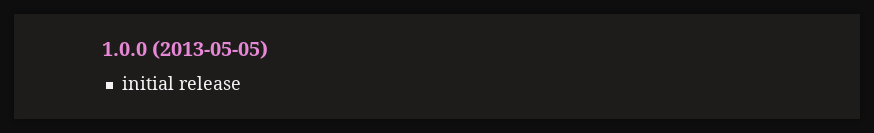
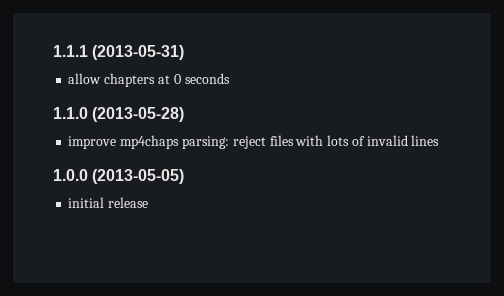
+ 1.1.1 (2013-05-31)
+ allow chapters at 0 seconds
+ 1.1.0 (2013-05-28)
+ improve mp4chaps parsing: reject files with lots of invalid lines

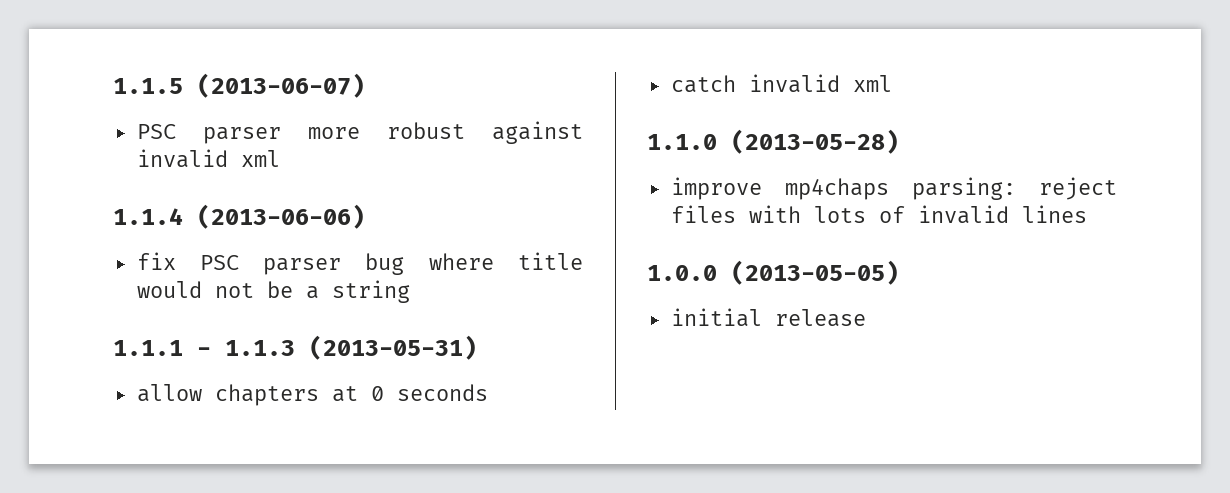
- 1.1.1 (2013-05-31)
+ 1.1.5 (2013-06-07)
+ PSC parser more robust against invalid xml
+ 1.1.4 (2013-06-06)
+ fix PSC parser bug where title would not be a string
+ 1.1.1 - 1.1.3 (2013-05-31)
+ catch invalid xml

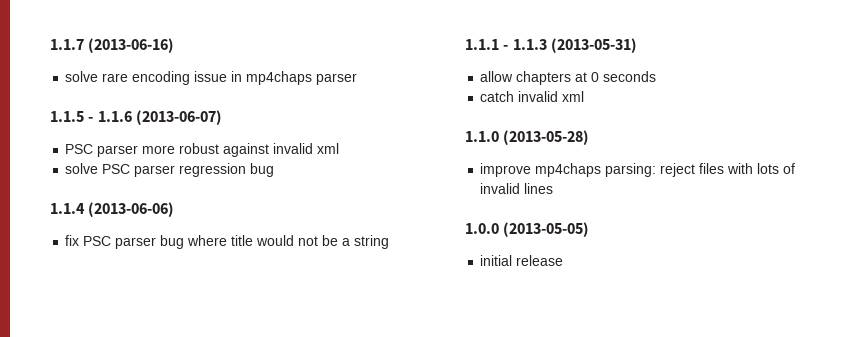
- 1.1.5 (2013-06-07)
+ 1.1.7 (2013-06-16)
+ solve rare encoding issue in mp4chaps parser
+ 1.1.5 - 1.1.6 (2013-06-07)
+ solve PSC parser regression bug

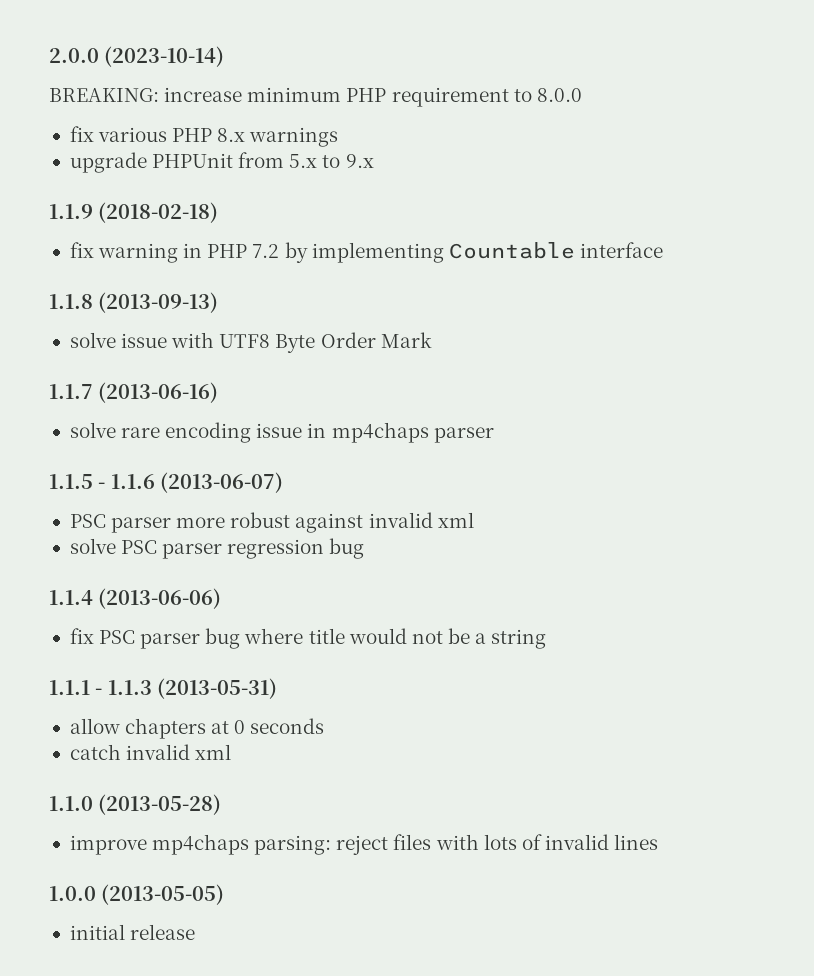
+ 2.0.0 (2023-10-14)
+ BREAKING: increase minimum PHP requirement to 8.0.0
+ fix various PHP 8.x warnings
+ upgrade PHPUnit from 5.x to 9.x
+ 1.1.9 (2018-02-18)
+ fix warning in PHP 7.2 by implementing Countable interface
+ 1.1.8 (2013-09-13)
+ solve issue with UTF8 Byte Order Mark

